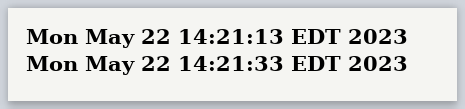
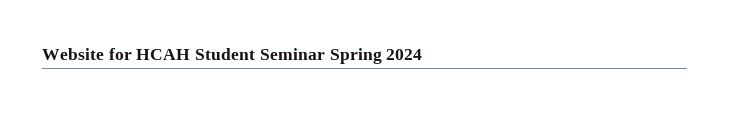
- Mon May 22 14:21:13 EDT 2023 Mon May 22 14:21:33 EDT 2023
+ Website for HCAH Student Seminar Spring 2024

